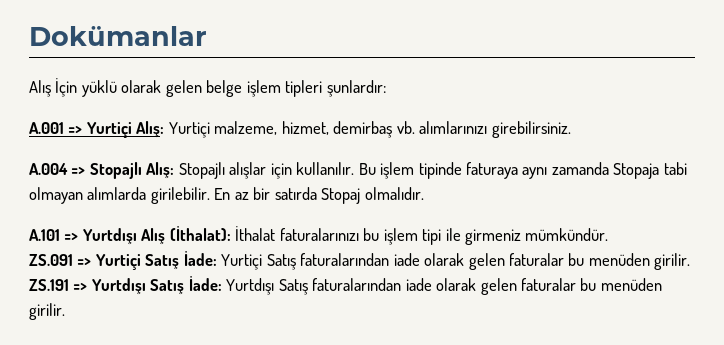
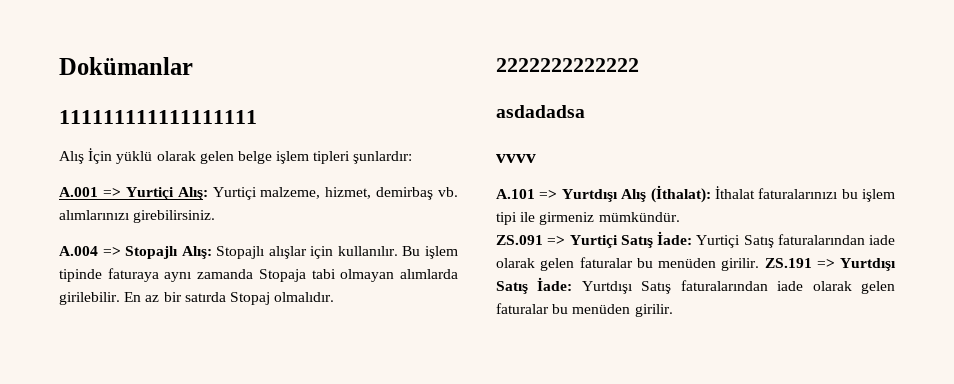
+ 111111111111111111
+ 2222222222222
+ asdadadsa
+ vvvv

